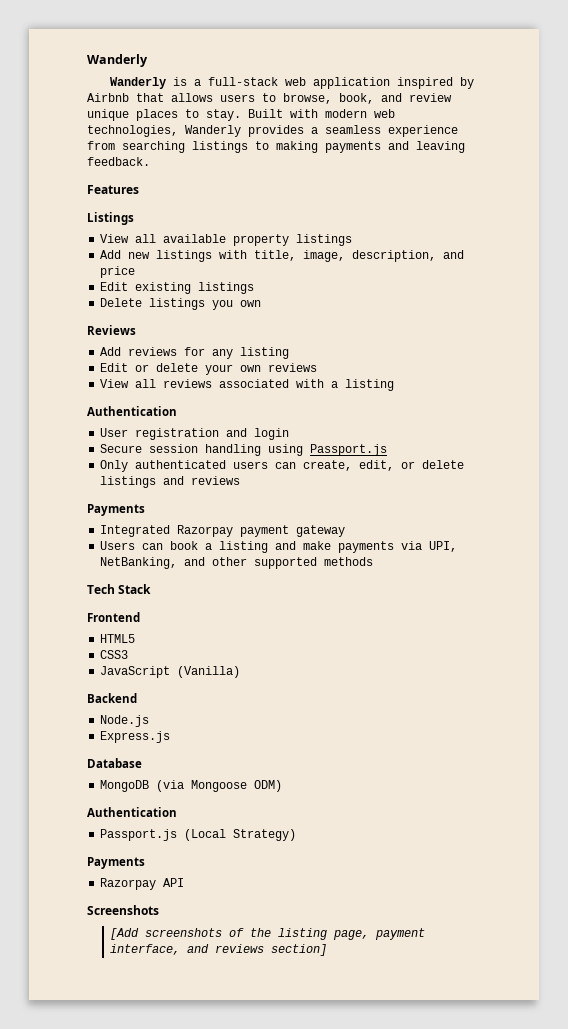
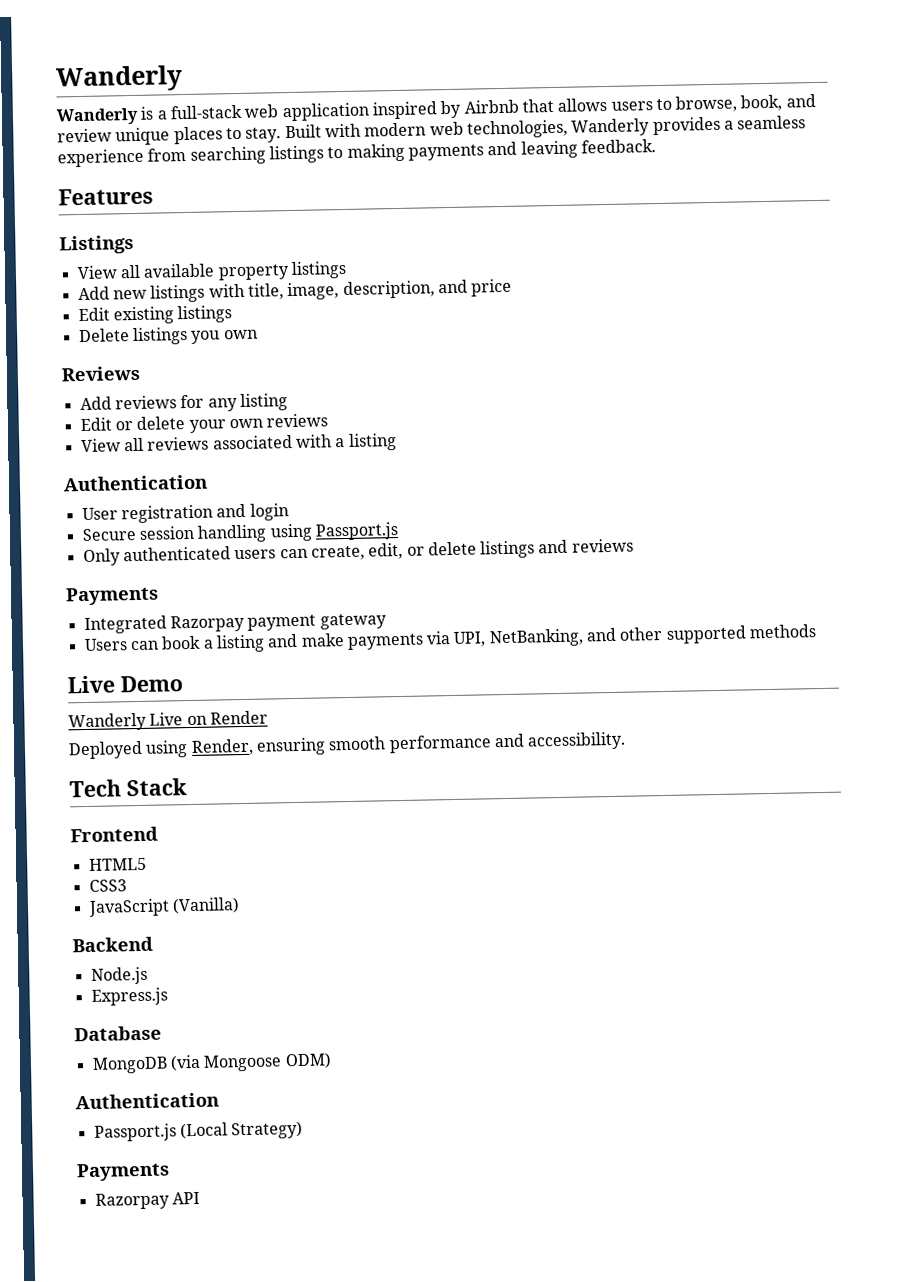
+ Live Demo
+ Wanderly Live on Render
+ Deployed using Render, ensuring smooth performance and accessibility.
- Screenshots
- [Add screenshots of the listing page, payment interface, and reviews section]

